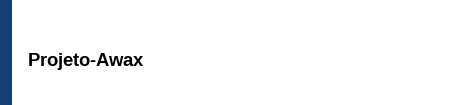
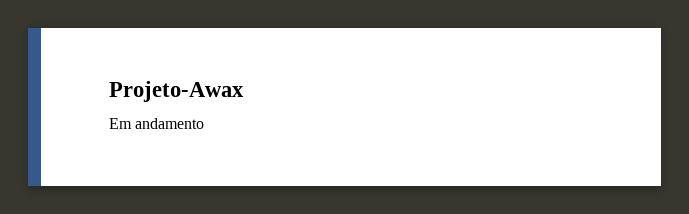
+ Em andamento

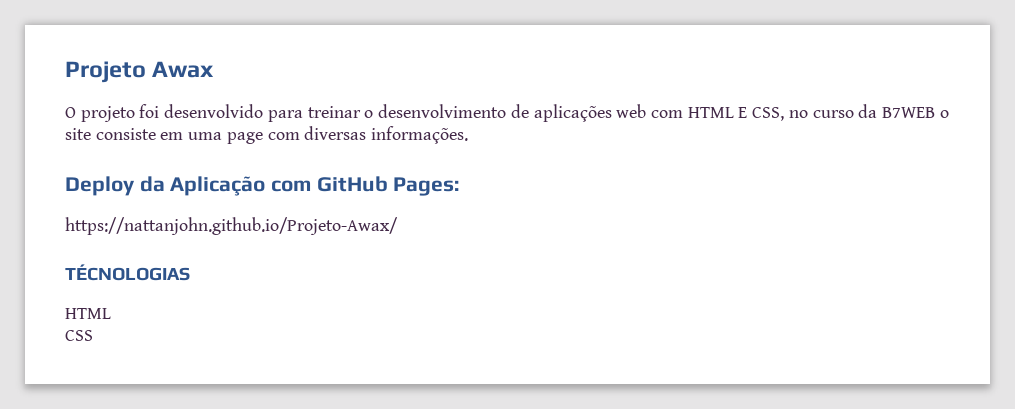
- Projeto-Awax
- Em andamento
+ Projeto Awax
+ O projeto foi desenvolvido para treinar o desenvolvimento de aplicações web com HTML E CSS, no curso da B7WEB o site consiste em uma page com diversas informações.
+ Deploy da Aplicação com GitHub Pages:
+ https://nattanjohn.github.io/Projeto-Awax/
+ TÉCNOLOGIAS
+ HTML
+ CSS

